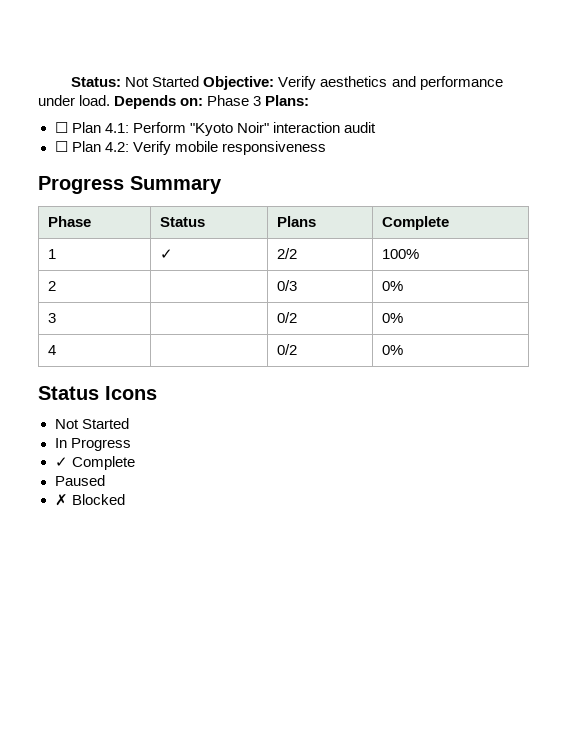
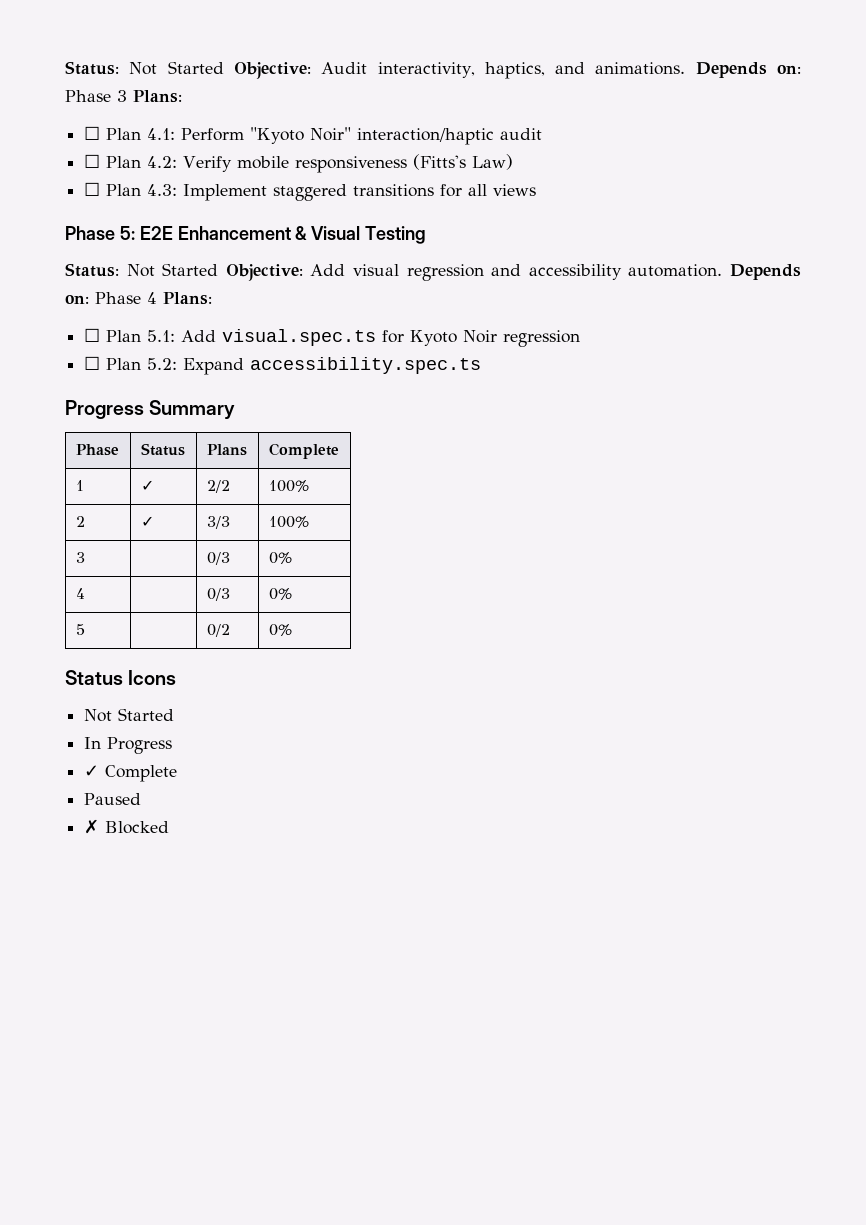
- Status: Not Started Objective: Verify aesthetics and performance under load.
+ Status: Not Started Objective: Audit interactivity, haptics, and animations.
- ☐ Plan 4.1: Perform "Kyoto Noir" interaction audit
+ ☐ Plan 4.1: Perform "Kyoto Noir" interaction/haptic audit
- ☐ Plan 4.2: Verify mobile responsiveness
+ ☐ Plan 4.2: Verify mobile responsiveness (Fitts's Law)
+ ☐ Plan 4.3: Implement staggered transitions for all views
+ Phase 5: E2E Enhancement & Visual Testing
+ Status: Not Started Objective: Add visual regression and accessibility automation. Depends on: Phase 4 Plans:
+ ☐ Plan 5.1: Add visual.spec.ts for Kyoto Noir regression
+ ☐ Plan 5.2: Expand accessibility.spec.ts
- 2 | | 0/3 | 0%
- 3 | | 0/2 | 0%
- 4 | | 0/2 | 0%
+ 2 | ✓ | 3/3 | 100%
+ 3 | | 0/3 | 0%
+ 4 | | 0/3 | 0%
+ 5 | | 0/2 | 0%

